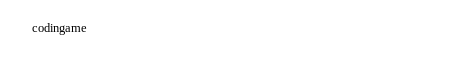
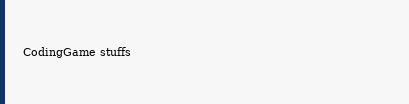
- codingame
+ CodingGame stuffs

